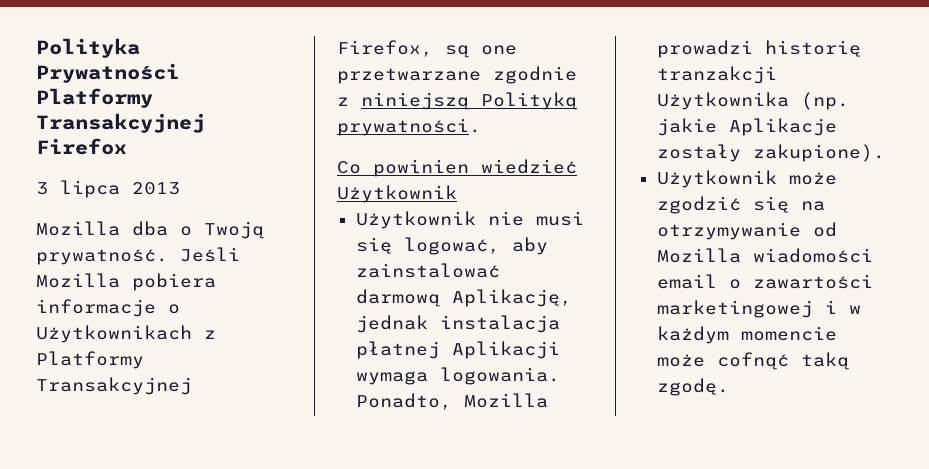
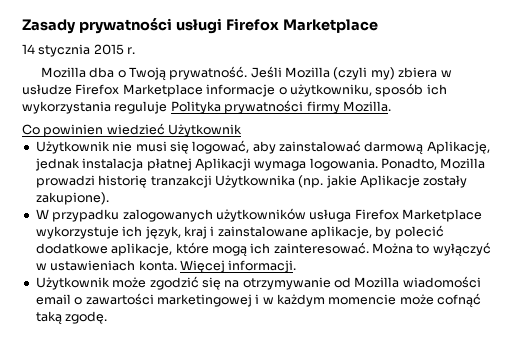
- Polityka Prywatności Platformy Transakcyjnej Firefox
- 3 lipca 2013
+ Zasady prywatności usługi Firefox Marketplace
+ 14 stycznia 2015 r.
- Jeśli Mozilla pobiera informacje o Użytkownikach z Platformy Transakcyjnej Firefox, są one przetwarzane zgodnie z niniejszą Polityką prywatności.
+ Jeśli Mozilla (czyli my) zbiera w usłudze Firefox Marketplace informacje o użytkowniku, sposób ich wykorzystania reguluje Polityka prywatności firmy Mozilla.
+ W przypadku zalogowanych użytkowników usługa Firefox Marketplace wykorzystuje ich język, kraj i zainstalowane aplikacje, by polecić dodatkowe aplikacje, które mogą ich zainteresować. Można to wyłączyć w ustawieniach konta. Więcej informacji.

